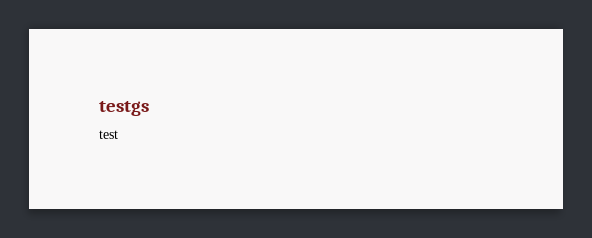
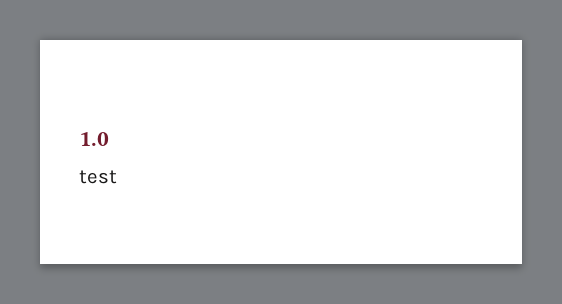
- testgs
+ 1.0

